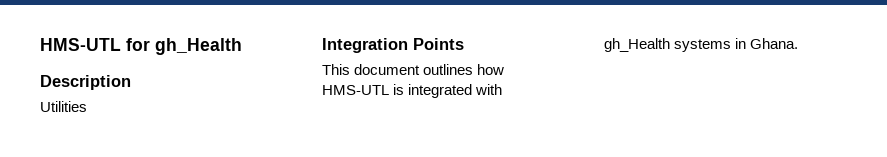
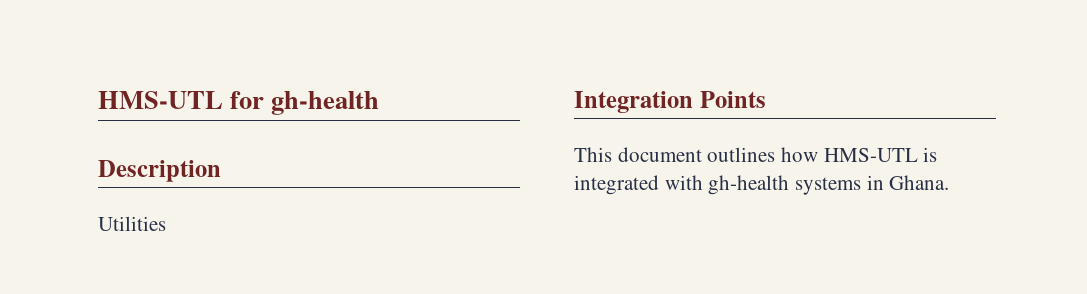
- HMS-UTL for gh_Health
+ HMS-UTL for gh-health
- This document outlines how HMS-UTL is integrated with gh_Health systems in Ghana.
+ This document outlines how HMS-UTL is integrated with gh-health systems in Ghana.

